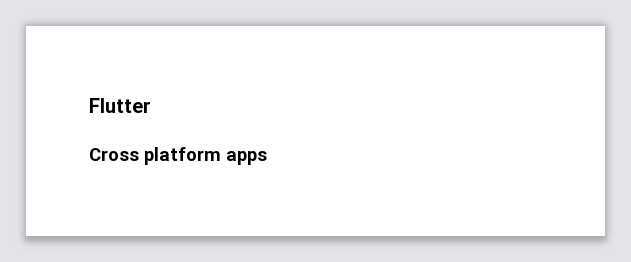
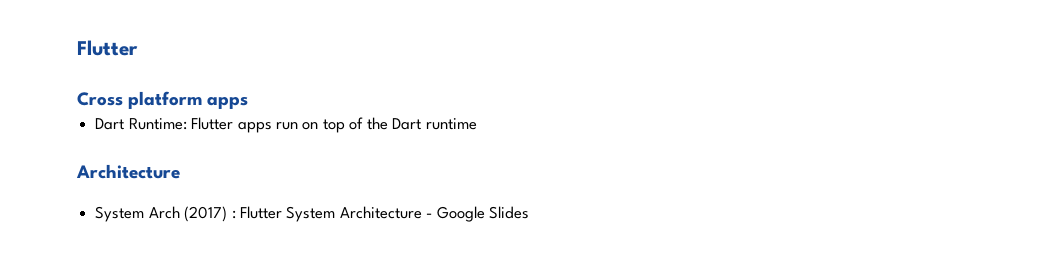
+ Dart Runtime: Flutter apps run on top of the Dart runtime
+ Architecture
+ System Arch (2017) : Flutter System Architecture - Google Slides

